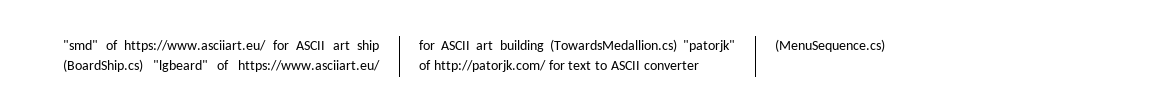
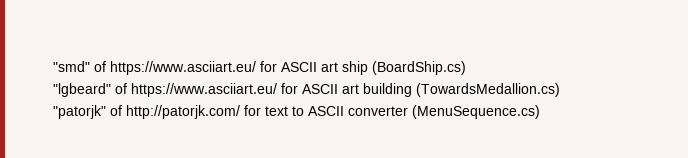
- "smd" of https://www.asciiart.eu/ for ASCII art ship (BoardShip.cs) "lgbeard" of https://www.asciiart.eu/ for ASCII art building (TowardsMedallion.cs) "patorjk" of http://patorjk.com/ for text to ASCII converter (MenuSequence.cs)
+ "smd" of https://www.asciiart.eu/ for ASCII art ship (BoardShip.cs)
+ "lgbeard" of https://www.asciiart.eu/ for ASCII art building (TowardsMedallion.cs)
+ "patorjk" of http://patorjk.com/ for text to ASCII converter (MenuSequence.cs)

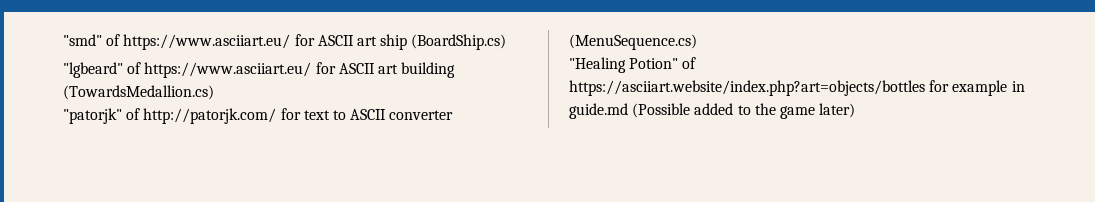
+ "Healing Potion" of https://asciiart.website/index.php?art=objects/bottles for example in guide.md (Possible added to the game later)

